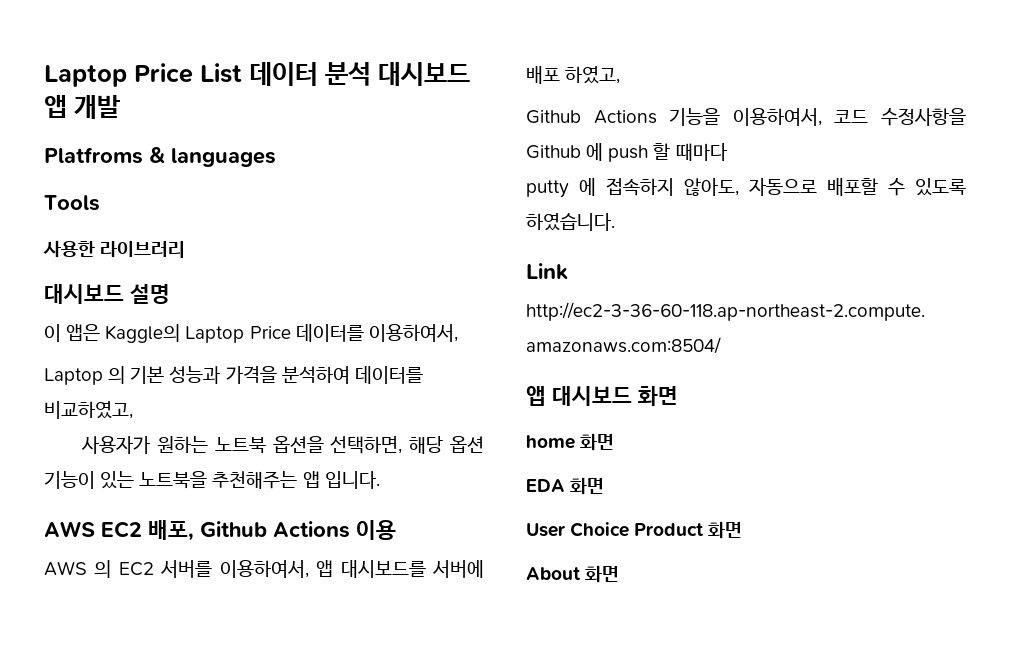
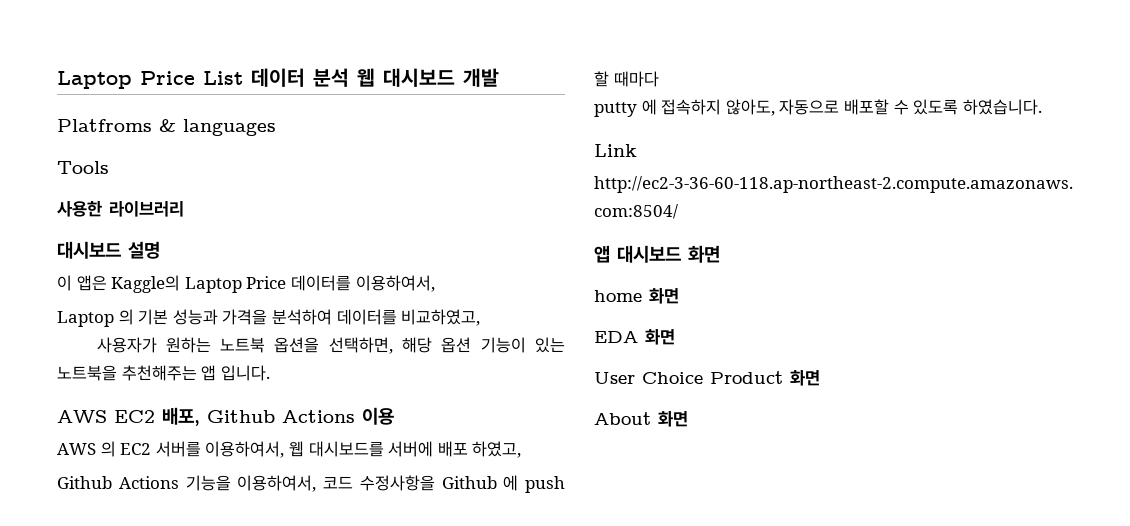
- Laptop Price List 데이터 분석 대시보드 앱 개발
+ Laptop Price List 데이터 분석 웹 대시보드 개발
- AWS 의 EC2 서버를 이용하여서, 앱 대시보드를 서버에 배포 하였고,
+ AWS 의 EC2 서버를 이용하여서, 웹 대시보드를 서버에 배포 하였고,

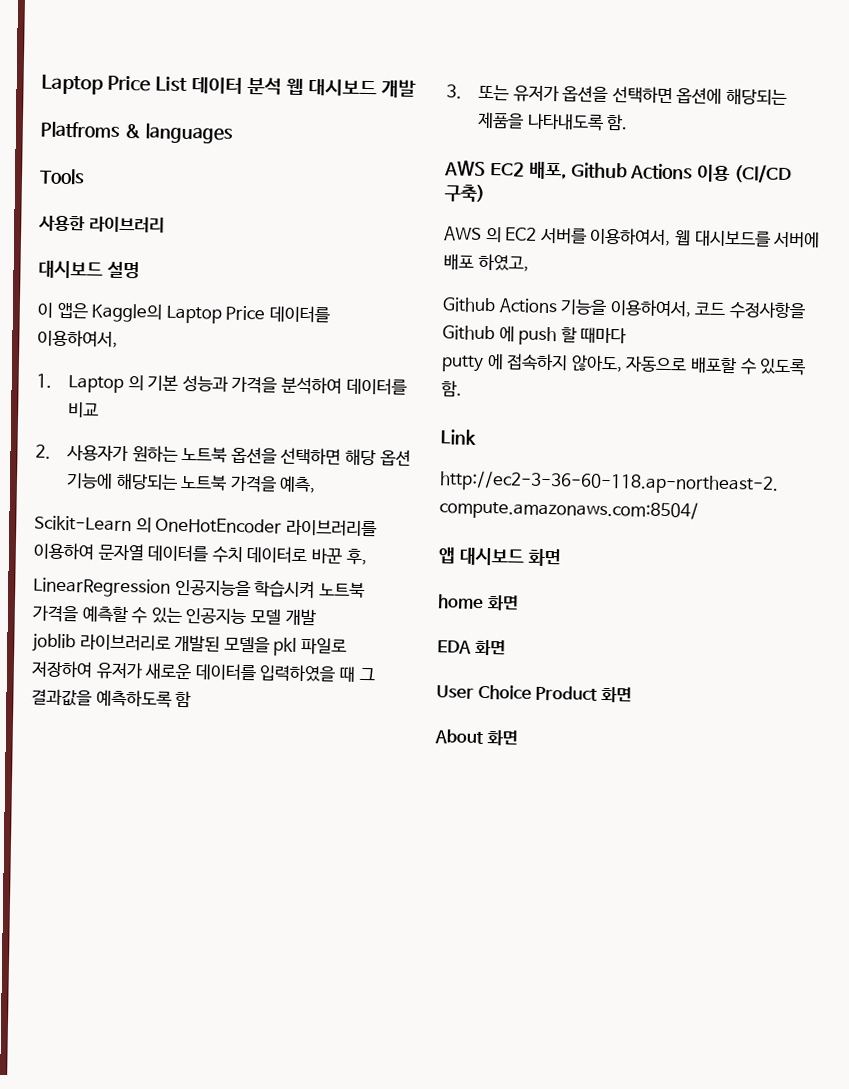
- Laptop 의 기본 성능과 가격을 분석하여 데이터를 비교하였고,
- 사용자가 원하는 노트북 옵션을 선택하면, 해당 옵션 기능이 있는 노트북을 추천해주는 앱 입니다.
+ 1. Laptop 의 기본 성능과 가격을 분석하여 데이터를 비교
+ 2. 사용자가 원하는 노트북 옵션을 선택하면 해당 옵션 기능에 해당되는 노트북 가격을 예측,
+ Scikit-Learn 의 OneHotEncoder 라이브러리를 이용하여 문자열 데이터를 수치 데이터로 바꾼 후,
+ LinearRegression 인공지능을 학습시켜 노트북 가격을 예측할 수 있는 인공지능 모델 개발
+ joblib 라이브러리로 개발된 모델을 pkl 파일로 저장하여 유저가 새로운 데이터를 입력하였을 때 그 결과값을 예측하도록 함
+ 3. 또는 유저가 옵션을 선택하면 옵션에 해당되는 제품을 나타내도록 함.
- AWS EC2 배포, Github Actions 이용
+ AWS EC2 배포, Github Actions 이용 (CI/CD 구축)
- putty 에 접속하지 않아도, 자동으로 배포할 수 있도록 하였습니다.
+ putty 에 접속하지 않아도, 자동으로 배포할 수 있도록 함.

